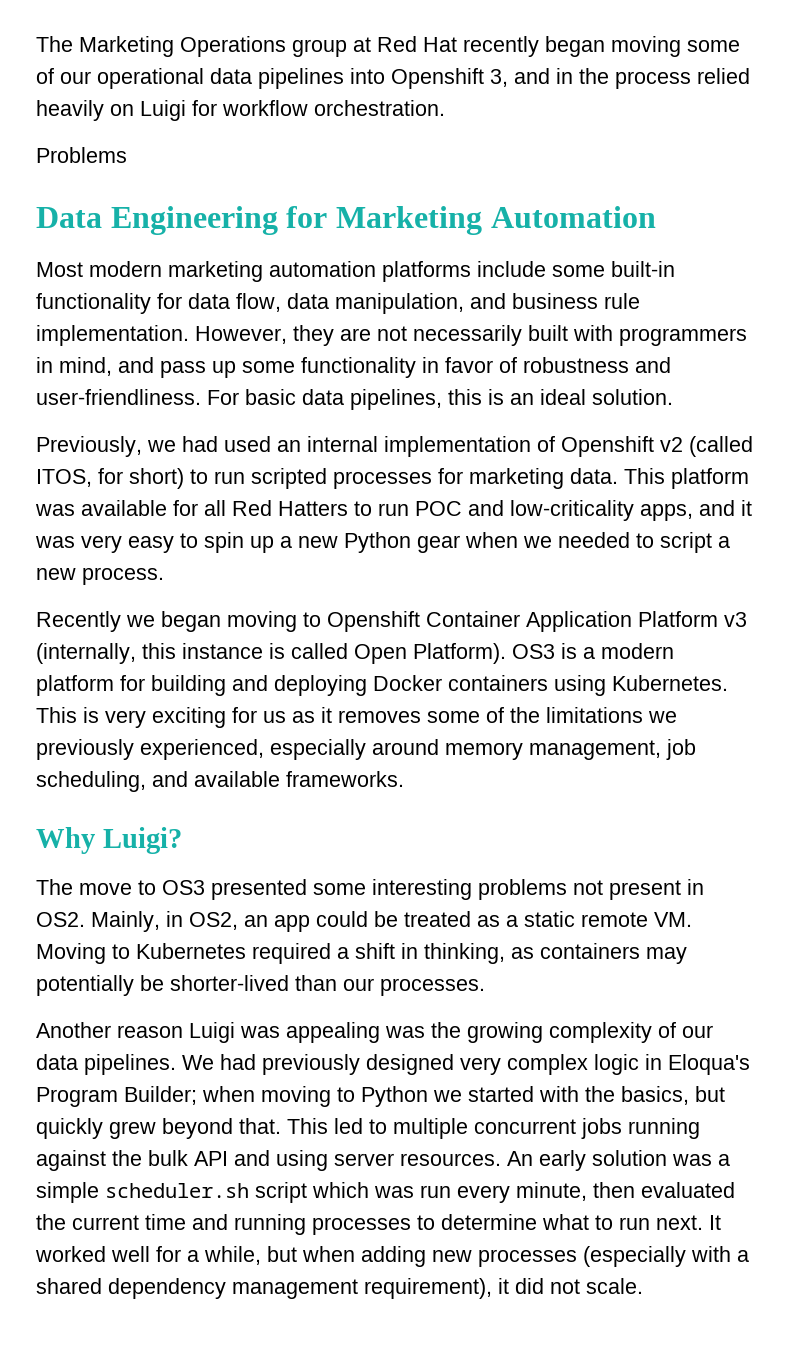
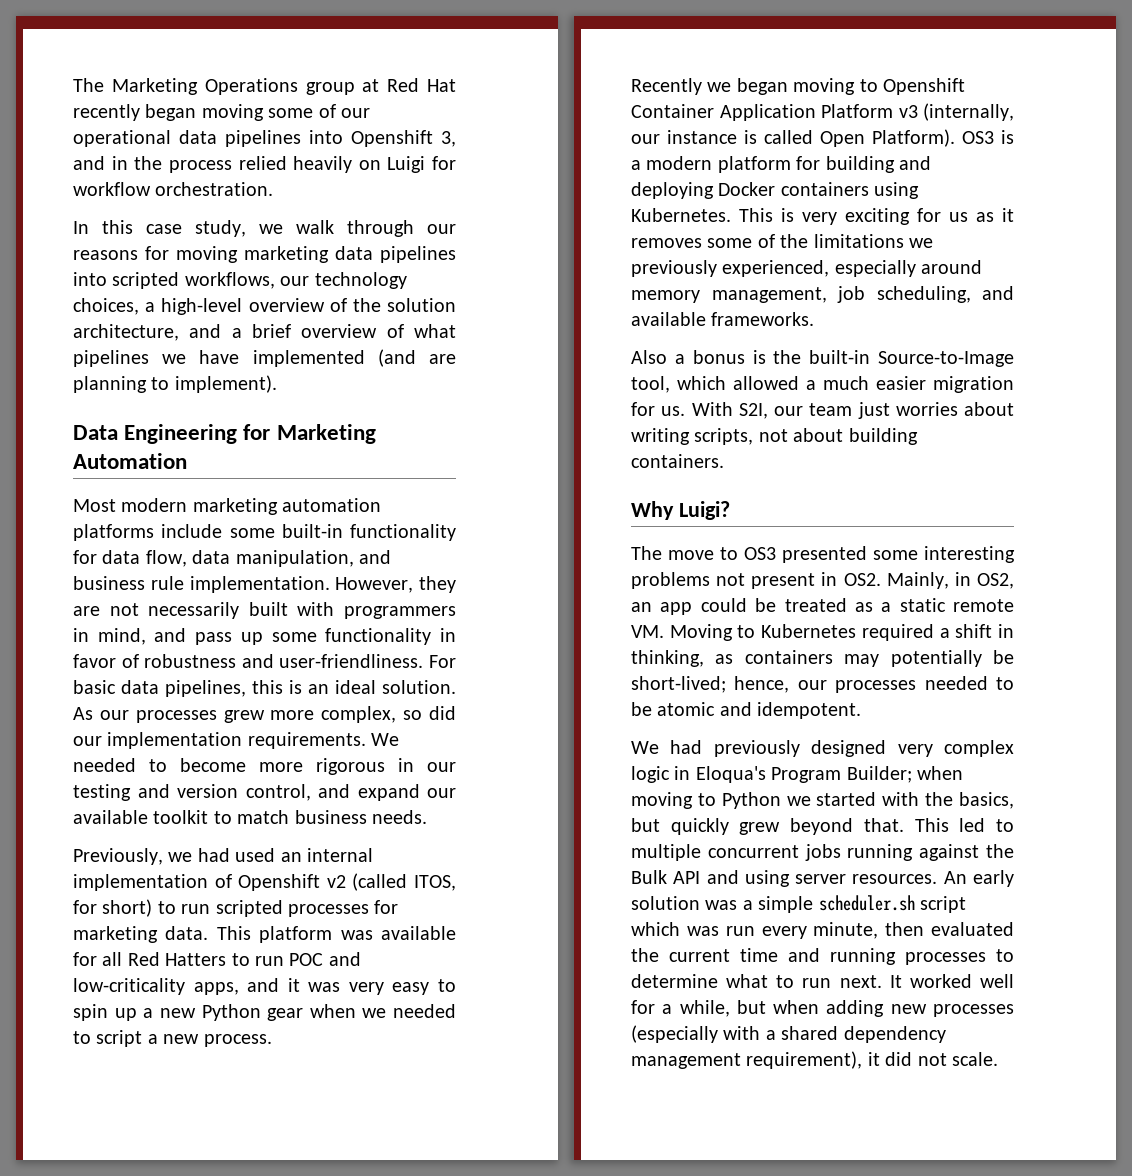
- Problems
+ In this case study, we walk through our reasons for moving marketing data pipelines into scripted workflows, our technology choices, a high-level overview of the solution architecture, and a brief overview of what pipelines we have implemented (and are planning to implement).
+ As our processes grew more complex, so did our implementation requirements. We needed to become more rigorous in our testing and version control, and expand our available toolkit to match business needs.
- Recently we began moving to Openshift Container Application Platform v3 (internally, this instance is called Open Platform).
+ Recently we began moving to Openshift Container Application Platform v3 (internally, our instance is called Open Platform).
+ Also a bonus is the built-in Source-to-Image tool, which allowed a much easier migration for us. With S2I, our team just worries about writing scripts, not about building containers.
- The move to OS3 presented some interesting problems not present in OS2. Mainly, in OS2, an app could be treated as a static remote VM. Moving to Kubernetes required a shift in thinking, as containers may potentially be shorter-lived than our processes.
- Another reason Luigi was appealing was the growing complexity of our data pipelines. We had previously designed very complex logic in Eloqua's Program Builder;
+ The move to OS3 presented some interesting problems not present in OS2. Mainly, in OS2, an app could be treated as a static remote VM. Moving to Kubernetes required a shift in thinking, as containers may potentially be short-lived; hence, our processes needed to be atomic and idempotent.
+ We had previously designed very complex logic in Eloqua's Program Builder;
- This led to multiple concurrent jobs running against the bulk API and using server resources.
+ This led to multiple concurrent jobs running against the Bulk API and using server resources.

